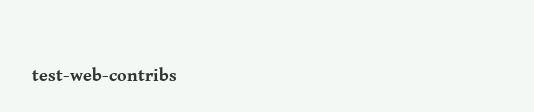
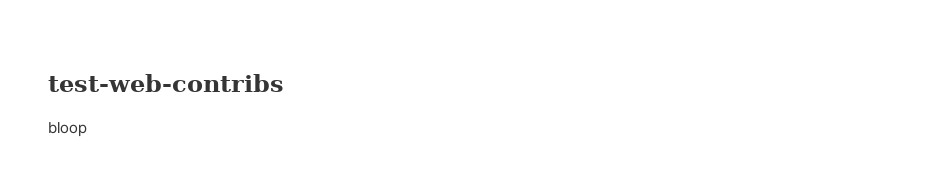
+ bloop

